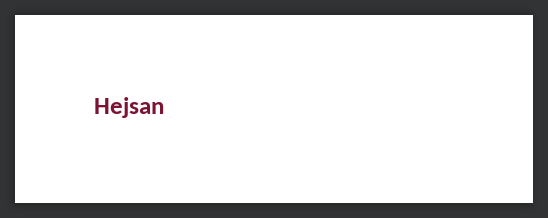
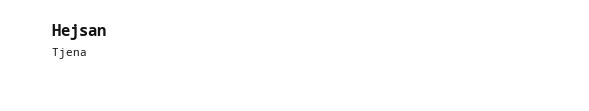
+ Tjena

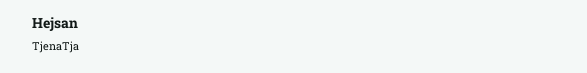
- Tjena
+ TjenaTja

